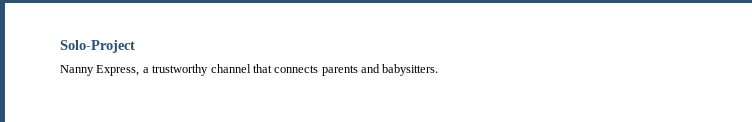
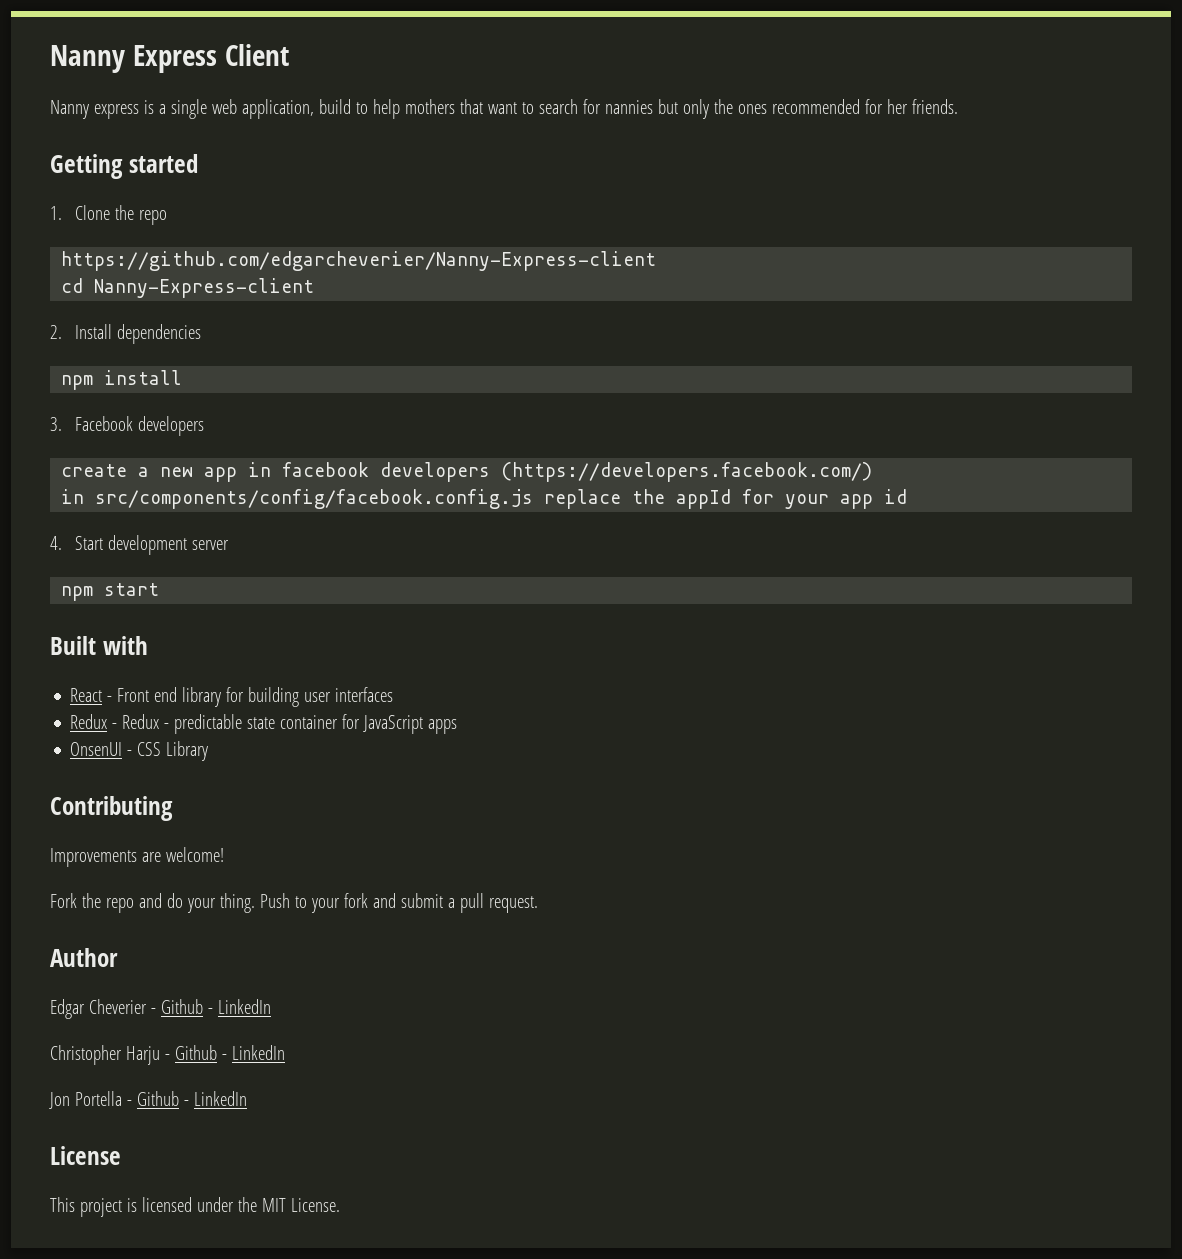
- Solo-Project
- Nanny Express, a trustworthy channel that connects parents and babysitters.
+ Nanny Express Client
+ Nanny express is a single web application, build to help mothers that want to search for nannies but only the ones recommended for her friends.
+ Getting started
+ 1. Clone the repo
+ https://github.com/edgarcheverier/Nanny-Express-client
+ cd Nanny-Express-client
+ 2. Install dependencies
+ npm install
+ 3. Facebook developers
+ create a new app in facebook developers (https://developers.facebook.com/)
+ in src/components/config/facebook.config.js replace the appId for your app id
+ 4. Start development server
+ npm start
+ Built with
+ React - Front end library for building user interfaces
+ Redux - Redux - predictable state container for JavaScript apps
+ OnsenUI - CSS Library
+ Contributing
+ Improvements are welcome!
+ Fork the repo and do your thing. Push to your fork and submit a pull request.
+ Author
+ Edgar Cheverier - Github - LinkedIn
+ Christopher Harju - Github - LinkedIn
+ Jon Portella - Github - LinkedIn
+ License
+ This project is licensed under the MIT License.

